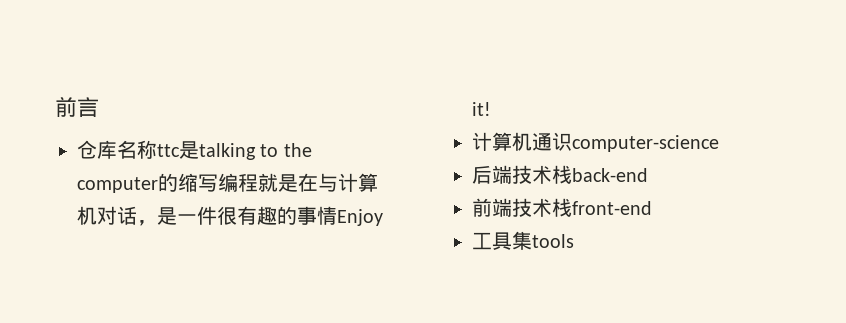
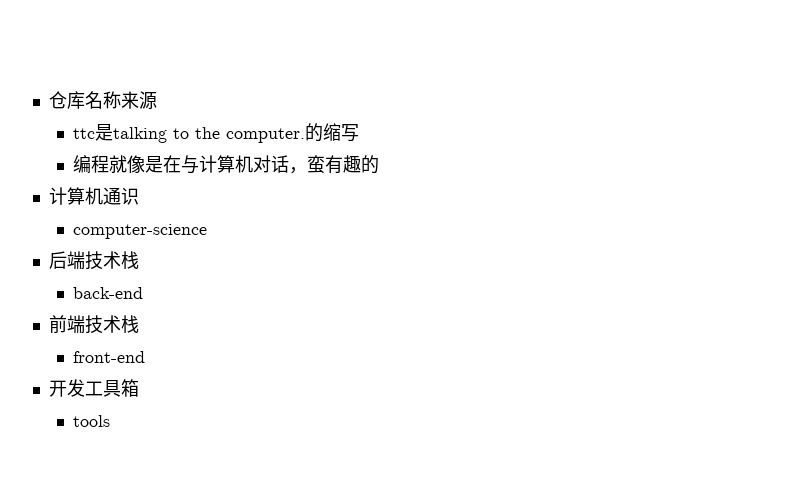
- 前言
- 仓库名称ttc是talking to the computer的缩写编程就是在与计算机对话，是一件很有趣的事情Enjoy it!
+ 仓库名称来源
+ ttc是talking to the computer.的缩写
+ 编程就像是在与计算机对话，蛮有趣的
- 计算机通识computer-science
+ 计算机通识
+ computer-science
- 后端技术栈back-end
+ 后端技术栈
+ back-end
- 前端技术栈front-end
+ 前端技术栈
+ front-end
- 工具集tools
+ 开发工具箱
+ tools

